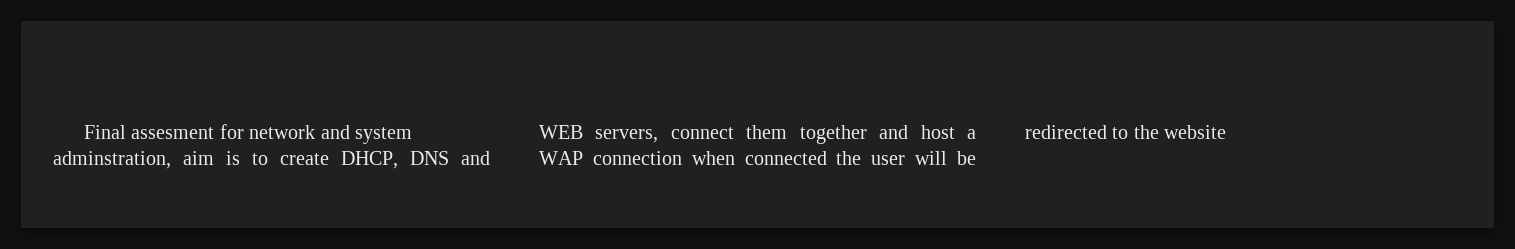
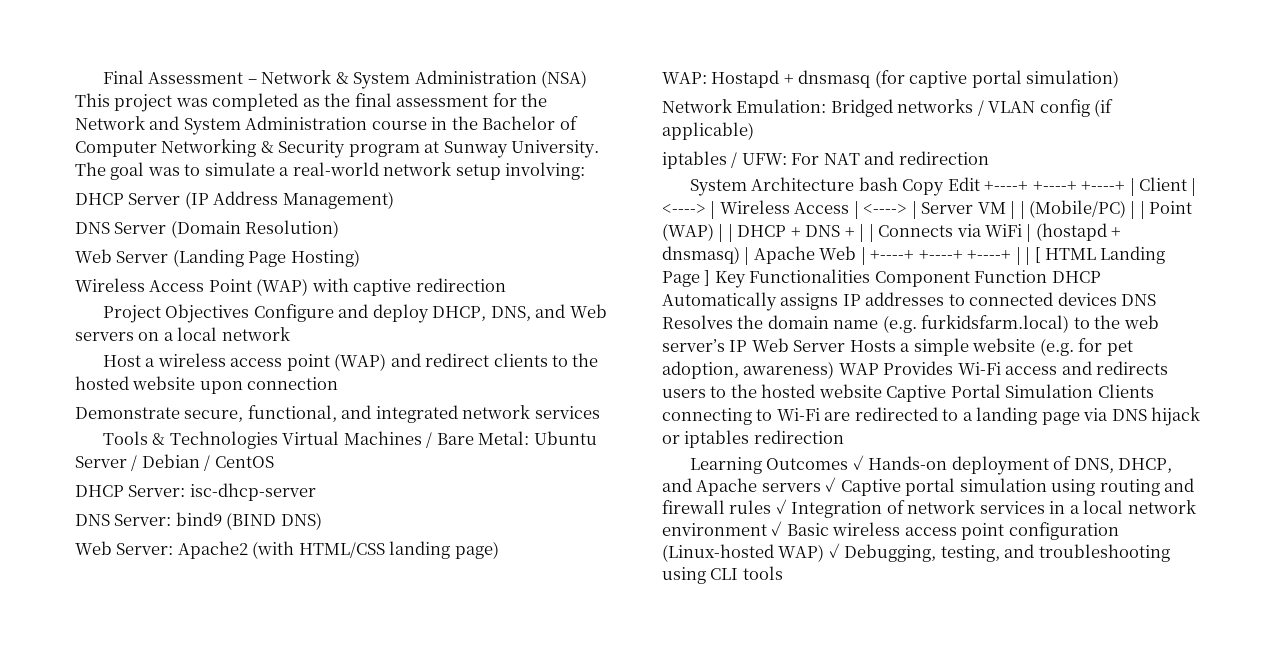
- Final assesment for network and system adminstration, aim is to create DHCP, DNS and WEB servers, connect them together and host a WAP connection when connected the user will be redirected to the website
+ Final Assessment – Network & System Administration (NSA) This project was completed as the final assessment for the Network and System Administration course in the Bachelor of Computer Networking & Security program at Sunway University. The goal was to simulate a real-world network setup involving:
+ DHCP Server (IP Address Management)
+ DNS Server (Domain Resolution)
+ Web Server (Landing Page Hosting)
+ Wireless Access Point (WAP) with captive redirection
+ Project Objectives Configure and deploy DHCP, DNS, and Web servers on a local network
+ Host a wireless access point (WAP) and redirect clients to the hosted website upon connection
+ Demonstrate secure, functional, and integrated network services
+ Tools & Technologies Virtual Machines / Bare Metal: Ubuntu Server / Debian / CentOS
+ DHCP Server: isc-dhcp-server
+ DNS Server: bind9 (BIND DNS)
+ Web Server: Apache2 (with HTML/CSS landing page)
+ WAP: Hostapd + dnsmasq (for captive portal simulation)
+ Network Emulation: Bridged networks / VLAN config (if applicable)
+ iptables / UFW: For NAT and redirection
+ System Architecture bash Copy Edit +----+ +----+ +----+ | Client | <----> | Wireless Access | <----> | Server VM | | (Mobile/PC) | | Point (WAP) | | DHCP + DNS + | | Connects via WiFi | (hostapd + dnsmasq) | Apache Web | +----+ +----+ +----+ | | [ HTML Landing Page ] Key Functionalities Component Function DHCP Automatically assigns IP addresses to connected devices DNS Resolves the domain name (e.g. furkidsfarm.local) to the web server’s IP Web Server Hosts a simple website (e.g. for pet adoption, awareness) WAP Provides Wi-Fi access and redirects users to the hosted website Captive Portal Simulation Clients connecting to Wi-Fi are redirected to a landing page via DNS hijack or iptables redirection
+ Learning Outcomes ✓ Hands-on deployment of DNS, DHCP, and Apache servers ✓ Captive portal simulation using routing and firewall rules ✓ Integration of network services in a local network environment ✓ Basic wireless access point configuration (Linux-hosted WAP) ✓ Debugging, testing, and troubleshooting using CLI tools

